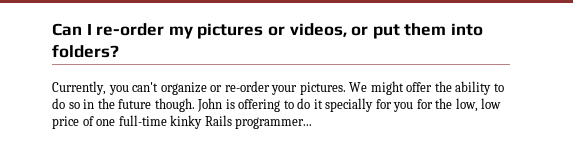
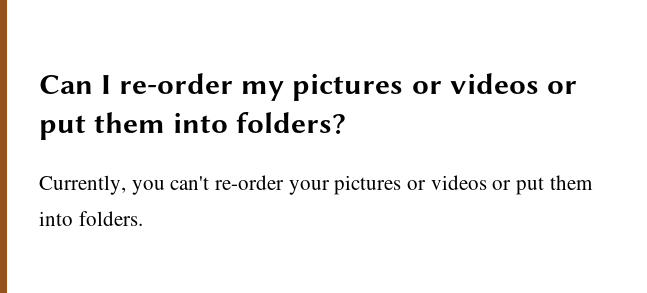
- Can I re-order my pictures or videos, or put them into folders?
+ Can I re-order my pictures or videos or put them into folders?
- Currently, you can't organize or re-order your pictures. We might offer the ability to do so in the future though. John is offering to do it specially for you for the low, low price of one full-time kinky Rails programmer...
+ Currently, you can't re-order your pictures or videos or put them into folders.

